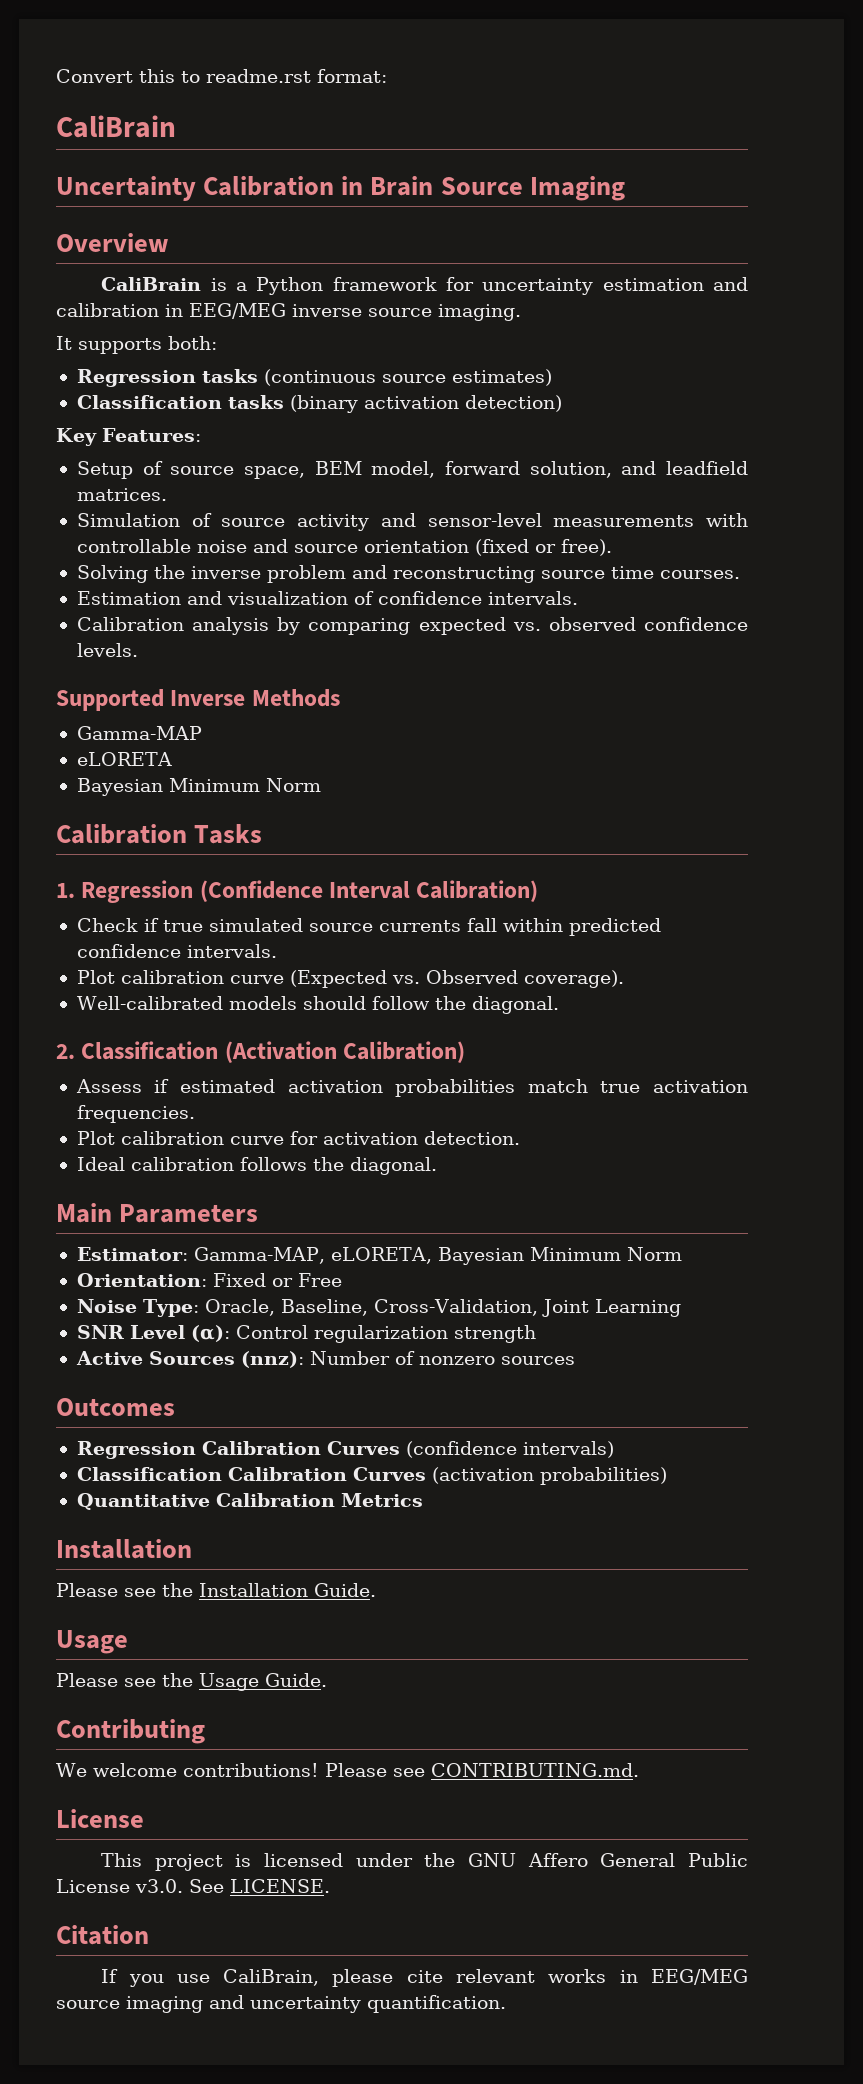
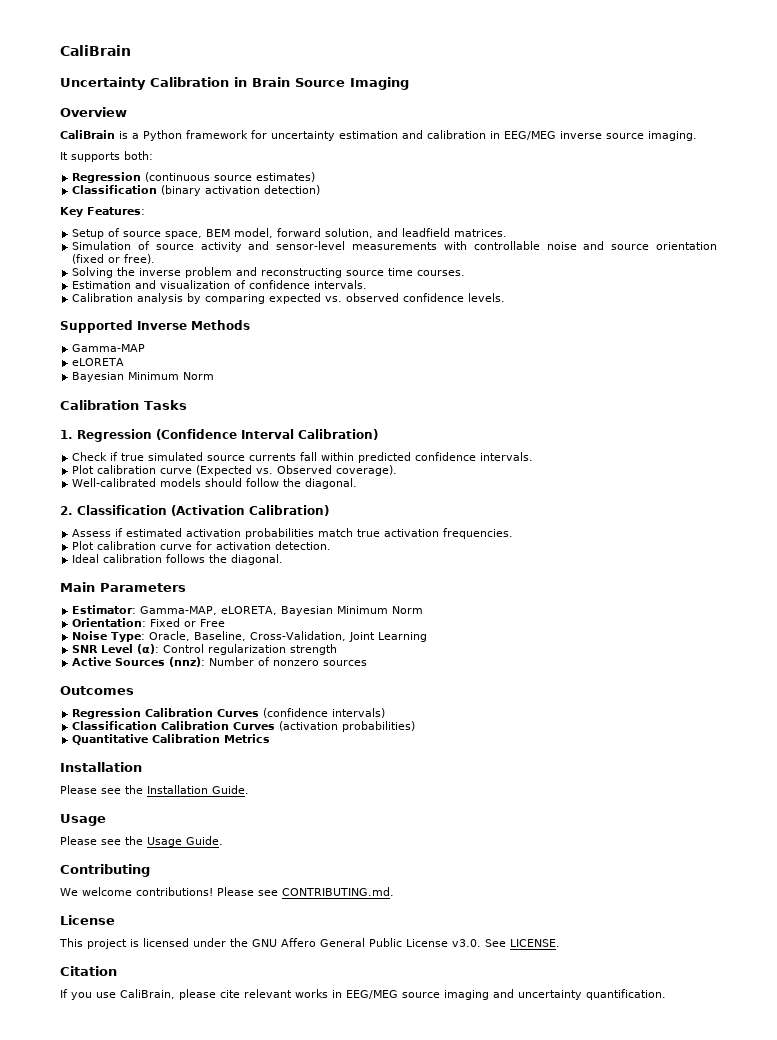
- Convert this to readme.rst format:
- Regression tasks (continuous source estimates)
+ Regression (continuous source estimates)
- Classification tasks (binary activation detection)
+ Classification (binary activation detection)

